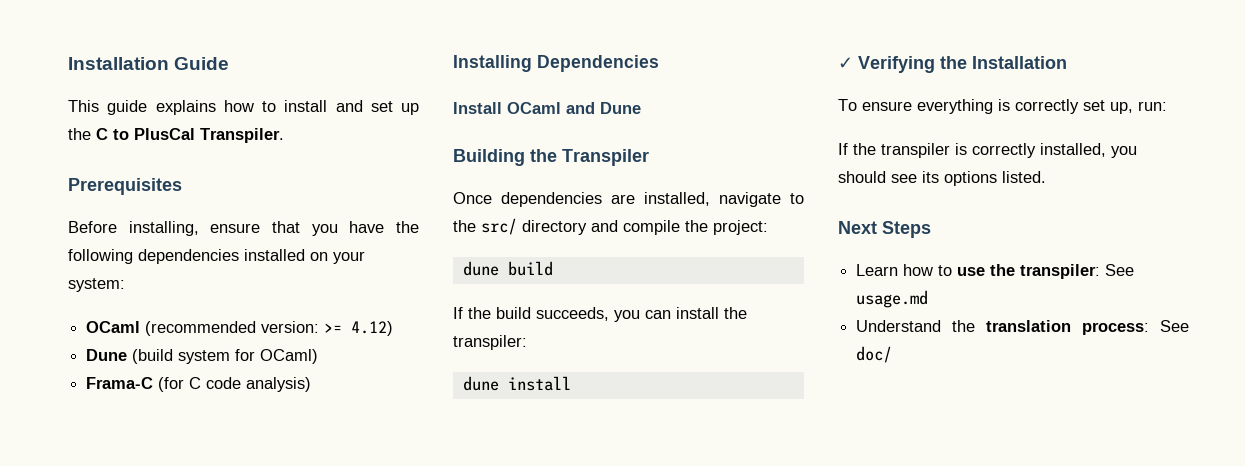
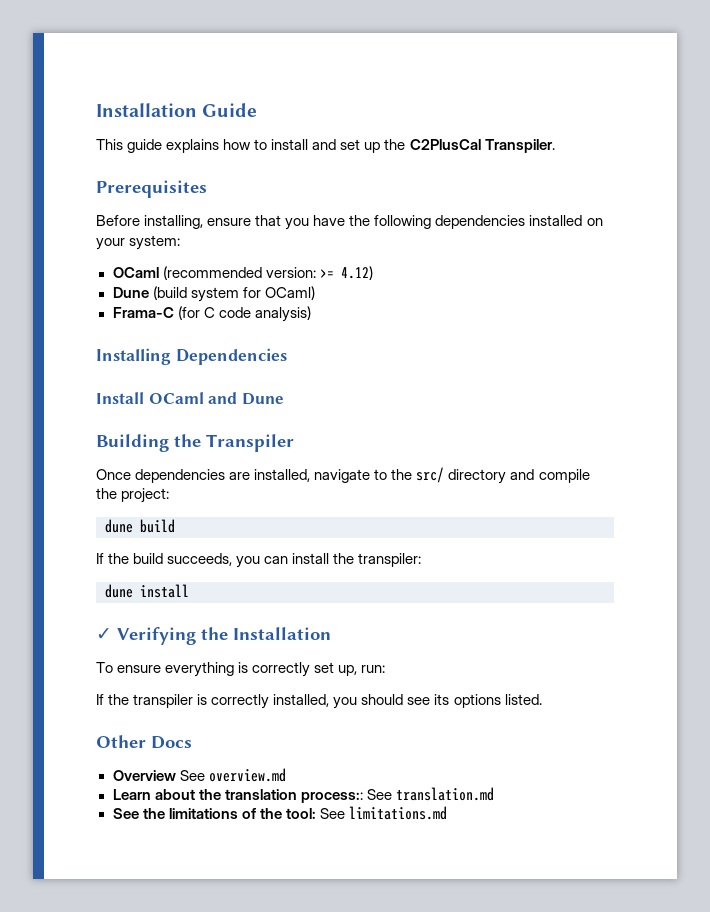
- This guide explains how to install and set up the C to PlusCal Transpiler.
+ This guide explains how to install and set up the C2PlusCal Transpiler.
- Next Steps
- Learn how to use the transpiler: See usage.md
- Understand the translation process: See doc/
+ Other Docs
+ Overview See overview.md
+ Learn about the translation process:: See translation.md
+ See the limitations of the tool: See limitations.md

